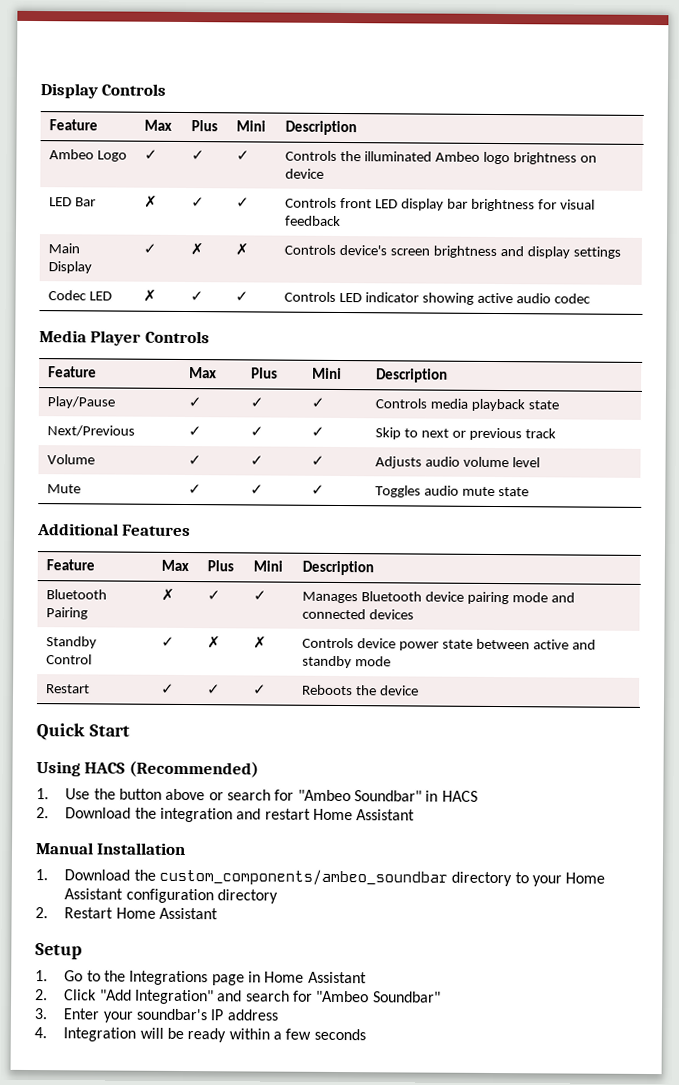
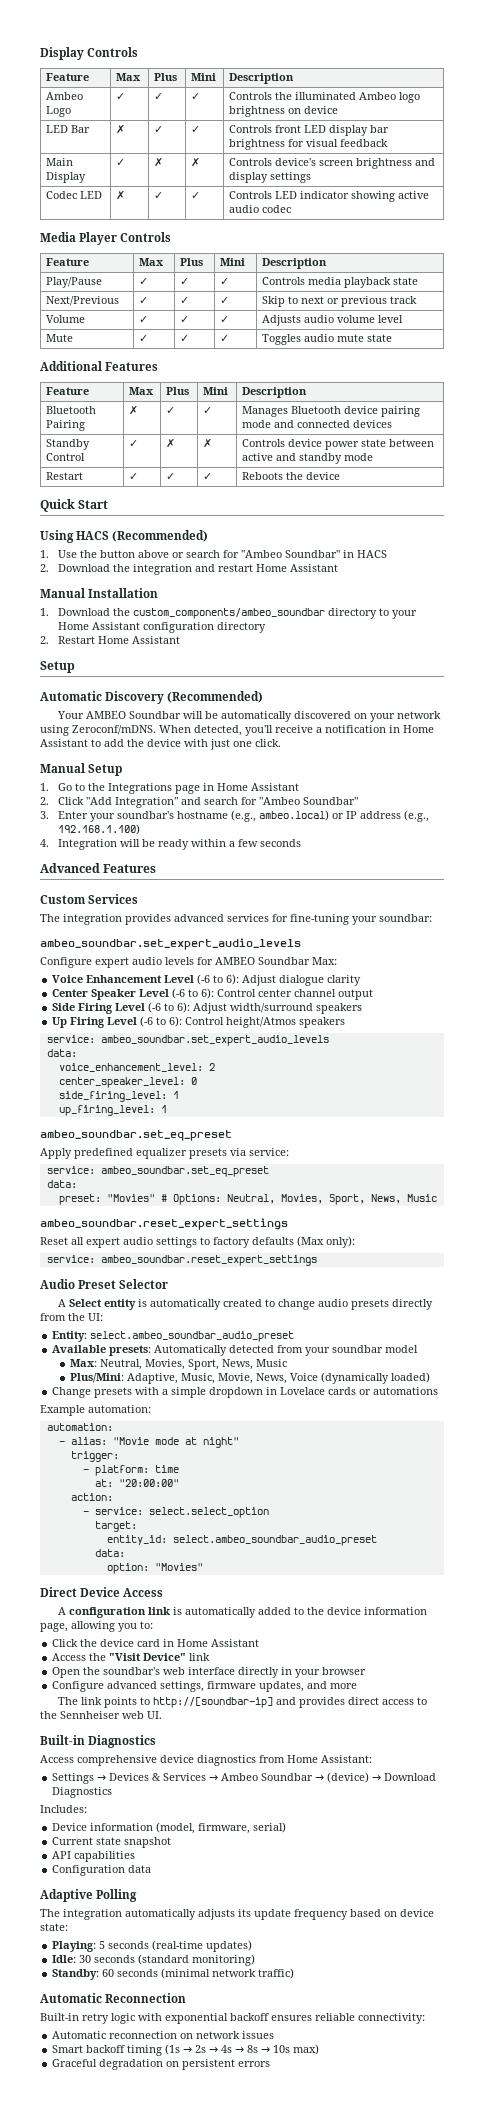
+ Automatic Discovery (Recommended)
+ Your AMBEO Soundbar will be automatically discovered on your network using Zeroconf/mDNS. When detected, you'll receive a notification in Home Assistant to add the device with just one click.
+ Manual Setup
- 3. Enter your soundbar's IP address
+ 3. Enter your soundbar's hostname (e.g., ambeo.local) or IP address (e.g., 192.168.1.100)
+ Advanced Features
+ Custom Services
+ The integration provides advanced services for fine-tuning your soundbar:
+ ambeo_soundbar.set_expert_audio_levels
+ Configure expert audio levels for AMBEO Soundbar Max:
+ Voice Enhancement Level (-6 to 6): Adjust dialogue clarity
+ Center Speaker Level (-6 to 6): Control center channel output
+ Side Firing Level (-6 to 6): Adjust width/surround speakers
+ Up Firing Level (-6 to 6): Control height/Atmos speakers
+ service: ambeo_soundbar.set_expert_audio_levels
+ data:
+ voice_enhancement_level: 2
+ center_speaker_level: 0
+ side_firing_level: 1
+ up_firing_level: 1
+ ambeo_soundbar.set_eq_preset
+ Apply predefined equalizer presets via service:
+ service: ambeo_soundbar.set_eq_preset
+ data:
+ preset: "Movies" # Options: Neutral, Movies, Sport, News, Music
+ ambeo_soundbar.reset_expert_settings
+ Reset all expert audio settings to factory defaults (Max only):
+ service: ambeo_soundbar.reset_expert_settings
+ Audio Preset Selector
+ A Select entity is automatically created to change audio presets directly from the UI:
+ Entity: select.ambeo_soundbar_audio_preset
+ Available presets: Automatically detected from your soundbar model
+ Max: Neutral, Movies, Sport, News, Music
+ Plus/Mini: Adaptive, Music, Movie, News, Voice (dynamically loaded)
+ Change presets with a simple dropdown in Lovelace cards or automations
+ Example automation:
+ automation:
+ - alias: "Movie mode at night"
+ trigger:
+ - platform: time
+ at: "20:00:00"
+ action:
+ - service: select.select_option
+ target:
+ entity_id: select.ambeo_soundbar_audio_preset
+ data:
+ option: "Movies"
+ Direct Device Access
+ A configuration link is automatically added to the device information page, allowing you to:
+ Click the device card in Home Assistant
+ Access the "Visit Device" link
+ Open the soundbar's web interface directly in your browser
+ Configure advanced settings, firmware updates, and more
+ The link points to http://[soundbar-ip] and provides direct access to the Sennheiser web UI.
+ Built-in Diagnostics
+ Access comprehensive device diagnostics from Home Assistant:
+ Settings → Devices & Services → Ambeo Soundbar → (device) → Download Diagnostics
+ Includes:
+ Device information (model, firmware, serial)
+ Current state snapshot
+ API capabilities
+ Configuration data
+ Adaptive Polling
+ The integration automatically adjusts its update frequency based on device state:
+ Playing: 5 seconds (real-time updates)
+ Idle: 30 seconds (standard monitoring)
+ Standby: 60 seconds (minimal network traffic)
+ Automatic Reconnection
+ Built-in retry logic with exponential backoff ensures reliable connectivity:
+ Automatic reconnection on network issues
+ Smart backoff timing (1s → 2s → 4s → 8s → 10s max)
+ Graceful degradation on persistent errors

